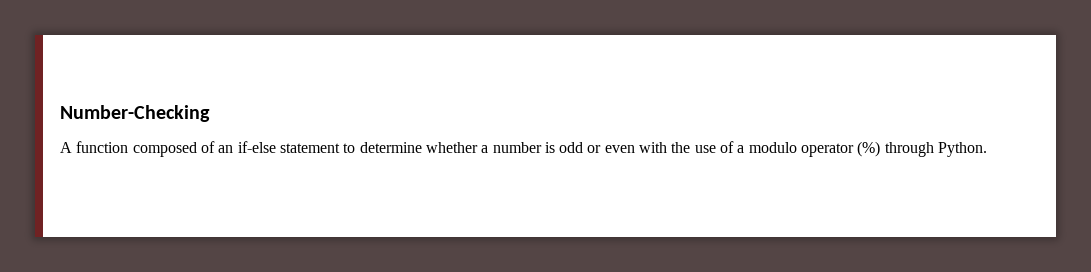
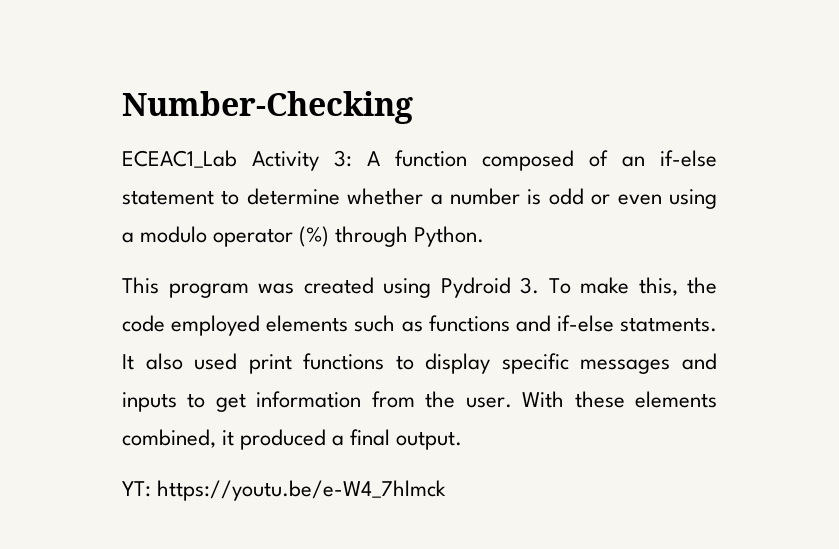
- A function composed of an if-else statement to determine whether a number is odd or even with the use of a modulo operator (%) through Python.
+ ECEAC1_Lab Activity 3: A function composed of an if-else statement to determine whether a number is odd or even using a modulo operator (%) through Python.
+ This program was created using Pydroid 3. To make this, the code employed elements such as functions and if-else statments. It also used print functions to display specific messages and inputs to get information from the user. With these elements combined, it produced a final output.
+ YT: https://youtu.be/e-W4_7hlmck

